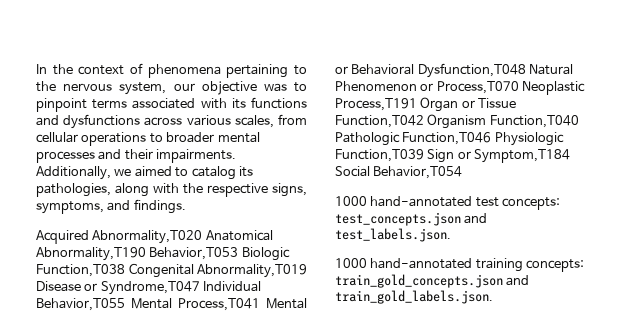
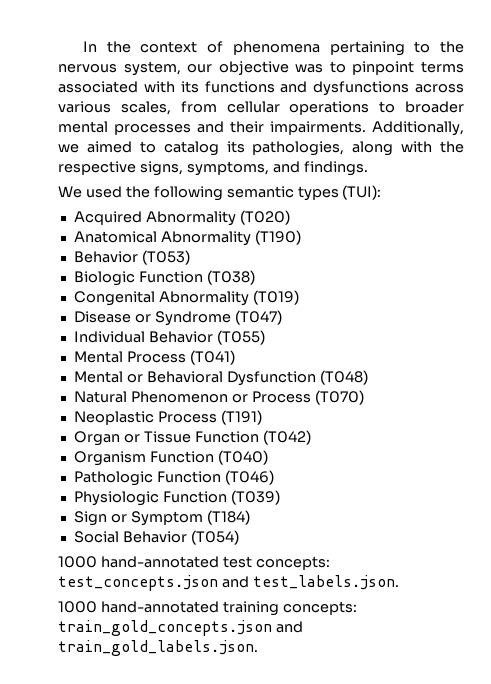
- Acquired Abnormality,T020 Anatomical Abnormality,T190 Behavior,T053 Biologic Function,T038 Congenital Abnormality,T019 Disease or Syndrome,T047 Individual Behavior,T055 Mental Process,T041 Mental or Behavioral Dysfunction,T048 Natural Phenomenon or Process,T070 Neoplastic Process,T191 Organ or Tissue Function,T042 Organism Function,T040 Pathologic Function,T046 Physiologic Function,T039 Sign or Symptom,T184 Social Behavior,T054
+ We used the following semantic types (TUI):
+ Acquired Abnormality (T020)
+ Anatomical Abnormality (T190)
+ Behavior (T053)
+ Biologic Function (T038)
+ Congenital Abnormality (T019)
+ Disease or Syndrome (T047)
+ Individual Behavior (T055)
+ Mental Process (T041)
+ Mental or Behavioral Dysfunction (T048)
+ Natural Phenomenon or Process (T070)
+ Neoplastic Process (T191)
+ Organ or Tissue Function (T042)
+ Organism Function (T040)
+ Pathologic Function (T046)
+ Physiologic Function (T039)
+ Sign or Symptom (T184)
+ Social Behavior (T054)

